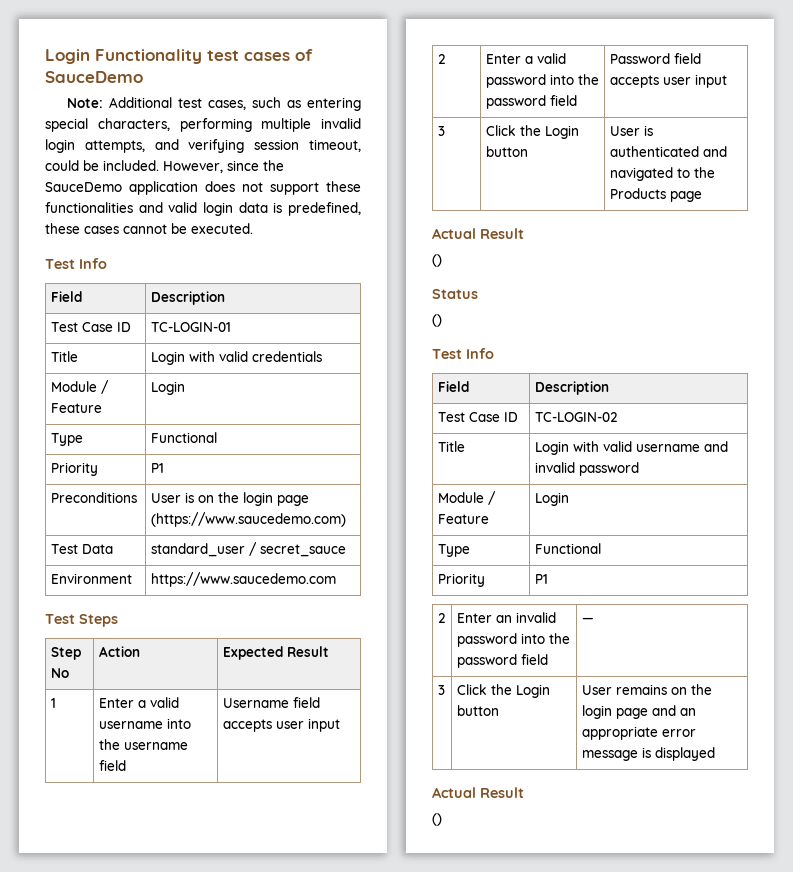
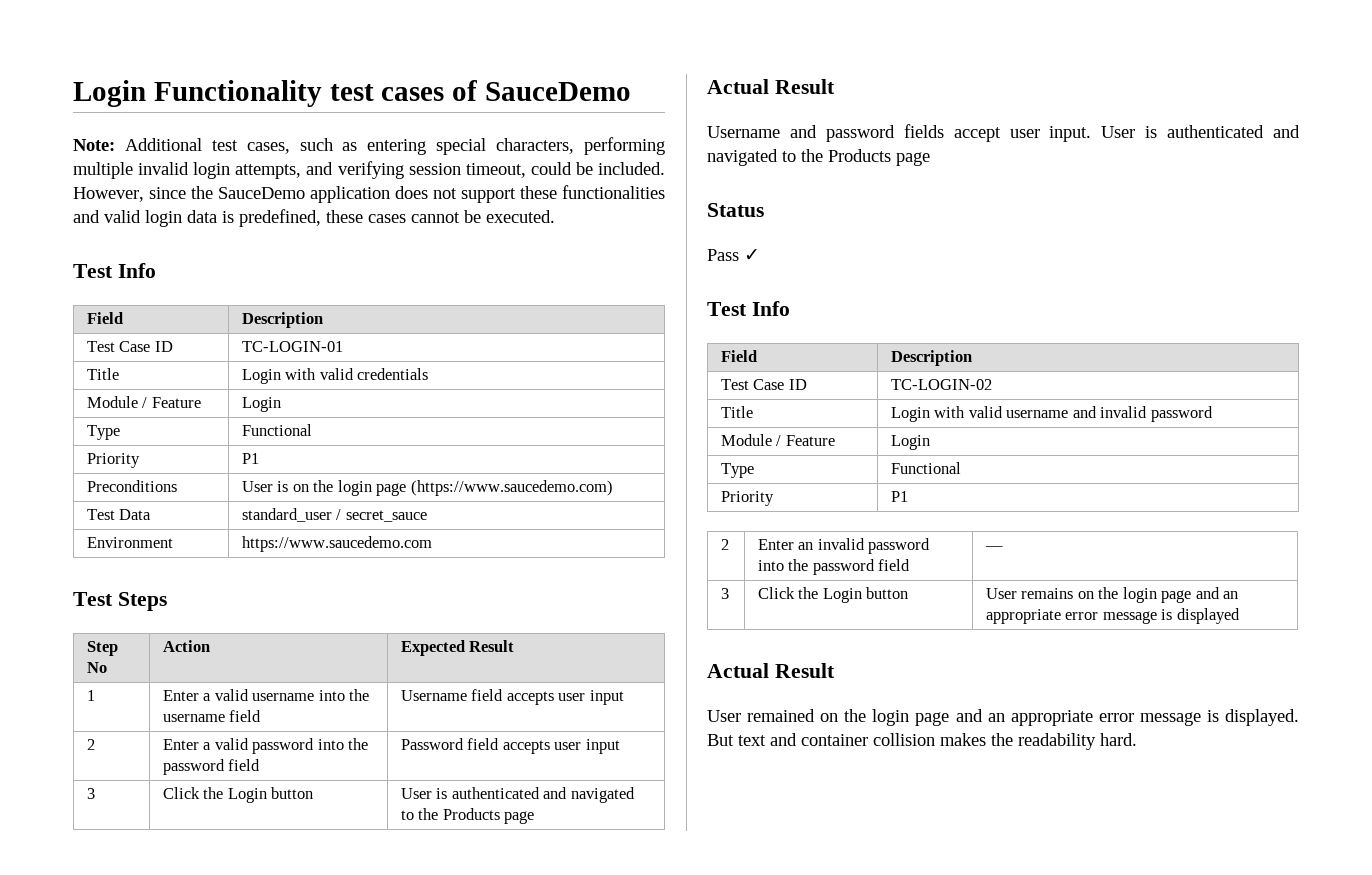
  3 | Click the Login button | User is authenticated and navigated to the Products page
  Actual Result
- ()
+ Username and password fields accept user input. User is authenticated and navigated to the Products page
  Status
- ()
+ Pass ✓
  3 | Click the Login button | User remains on the login page and an appropriate error message is displayed
  Actual Result
- ()
+ User remained on the login page and an appropriate error message is displayed. But text and container collision makes the readability hard.

